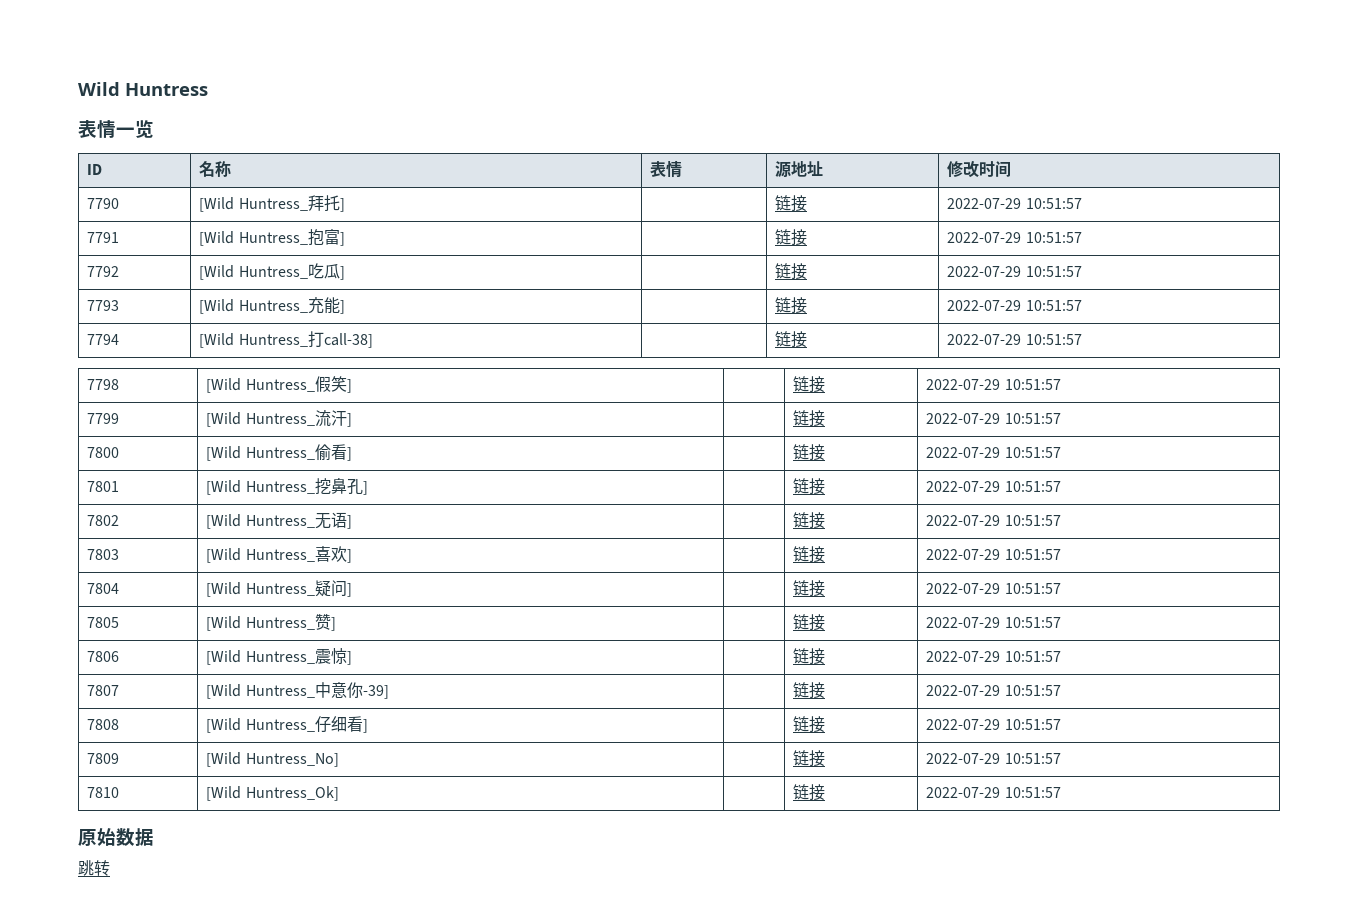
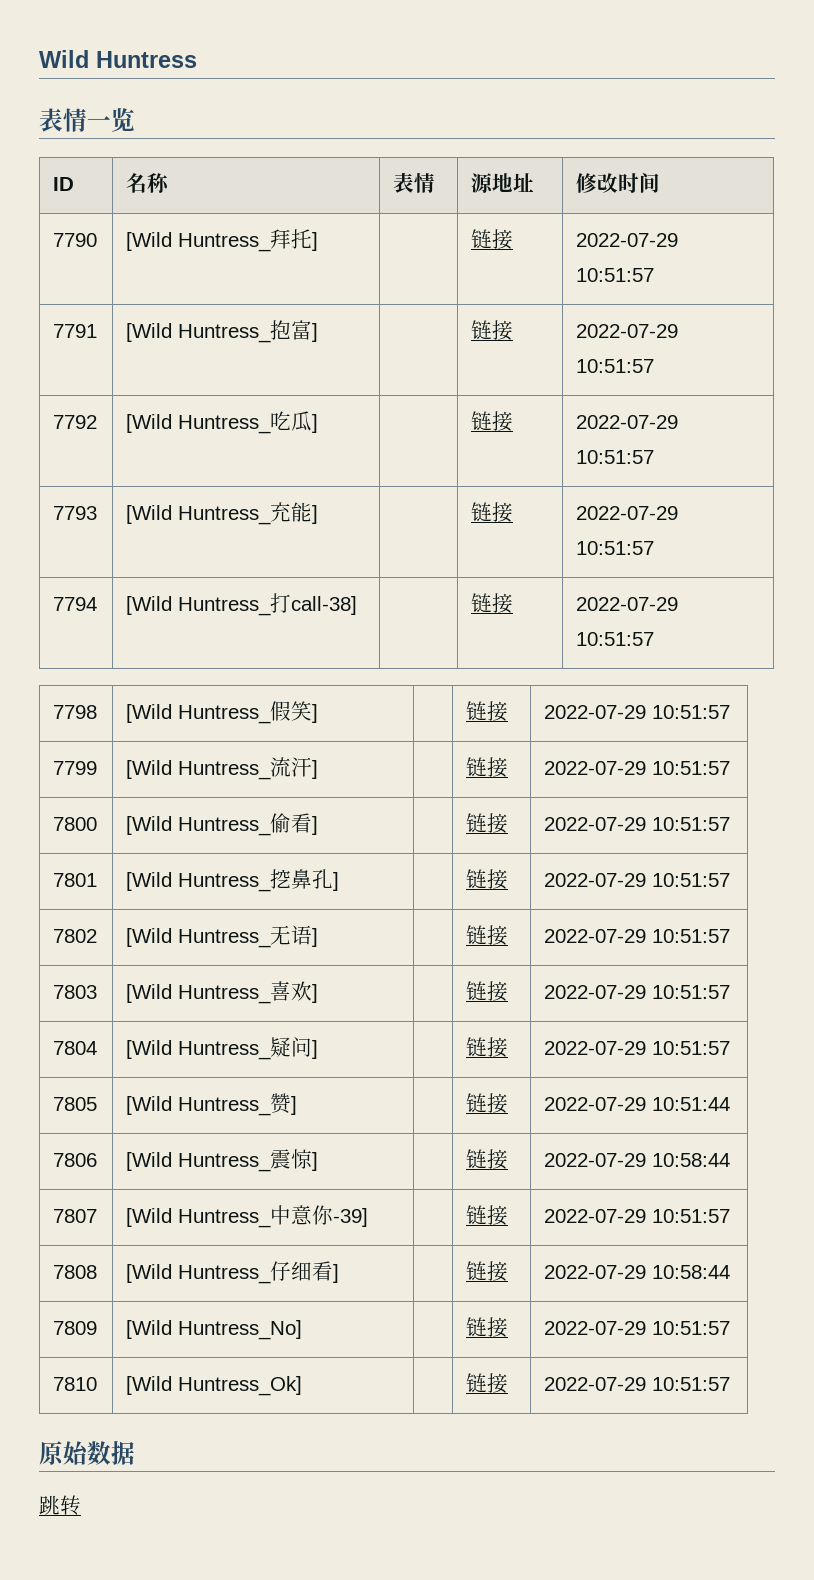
- 7805 | [Wild Huntress_赞] | | 链接 | 2022-07-29 10:51:57
+ 7805 | [Wild Huntress_赞] | | 链接 | 2022-07-29 10:51:44
- 7806 | [Wild Huntress_震惊] | | 链接 | 2022-07-29 10:51:57
+ 7806 | [Wild Huntress_震惊] | | 链接 | 2022-07-29 10:58:44
- 7808 | [Wild Huntress_仔细看] | | 链接 | 2022-07-29 10:51:57
+ 7808 | [Wild Huntress_仔细看] | | 链接 | 2022-07-29 10:58:44

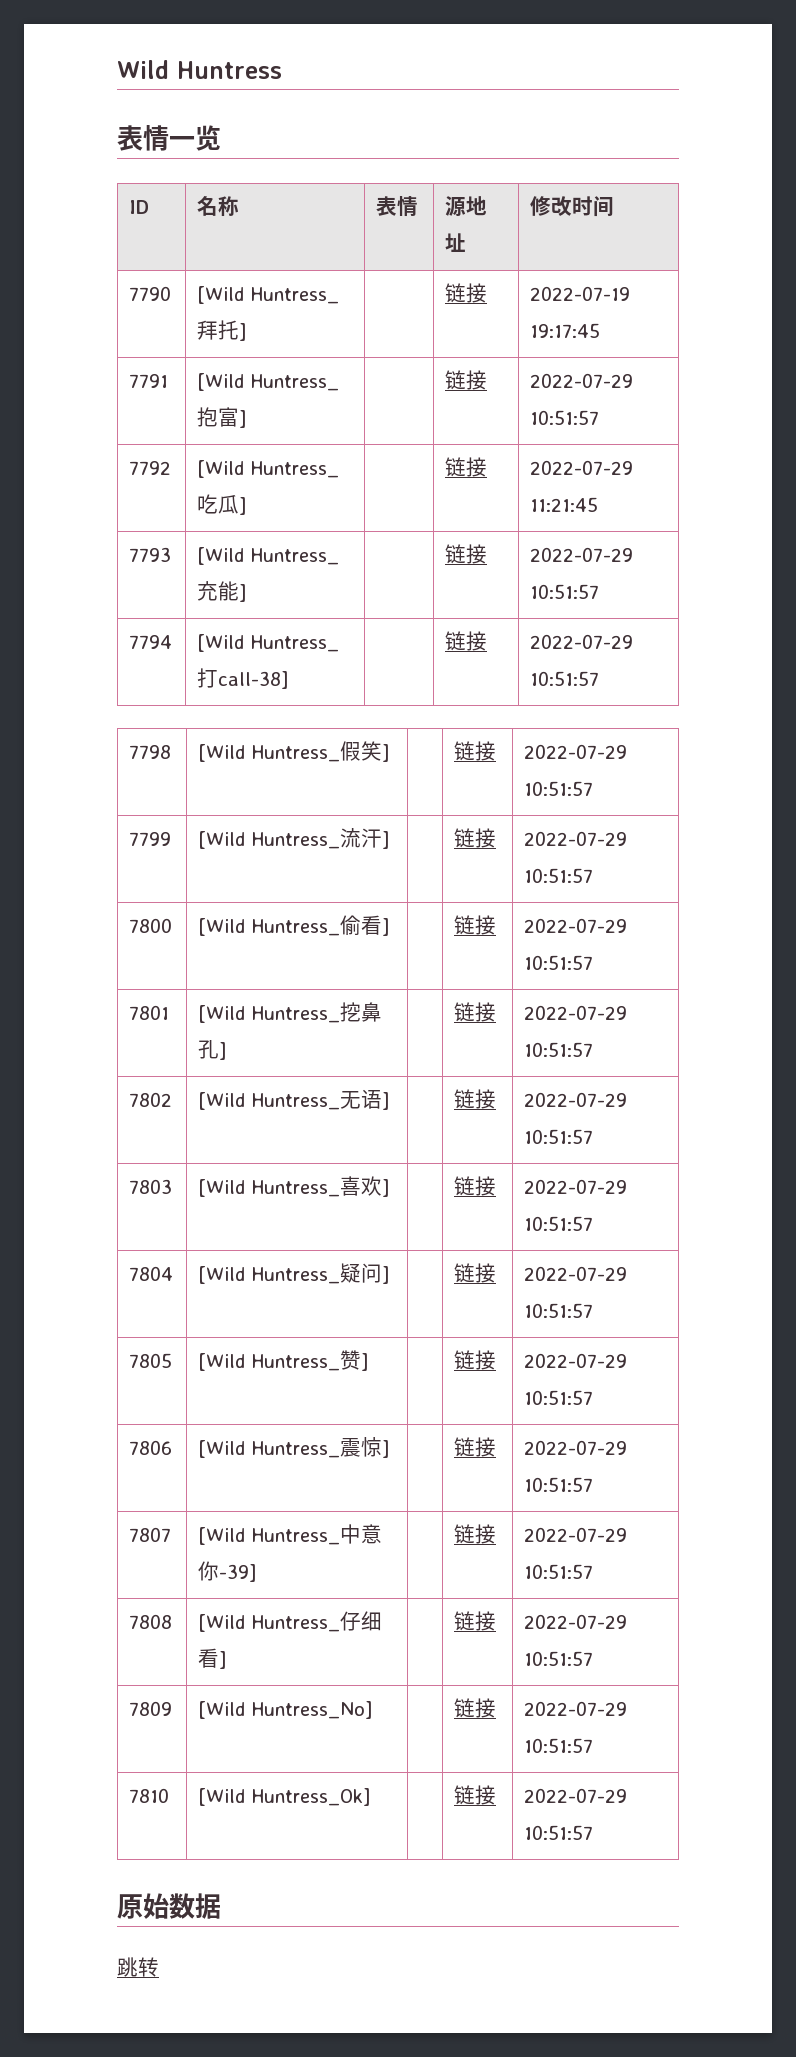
- 7790 | [Wild Huntress_拜托] | | 链接 | 2022-07-29 10:51:57
+ 7790 | [Wild Huntress_拜托] | | 链接 | 2022-07-19 19:17:45
- 7792 | [Wild Huntress_吃瓜] | | 链接 | 2022-07-29 10:51:57
+ 7792 | [Wild Huntress_吃瓜] | | 链接 | 2022-07-29 11:21:45
- 7805 | [Wild Huntress_赞] | | 链接 | 2022-07-29 10:51:44
+ 7805 | [Wild Huntress_赞] | | 链接 | 2022-07-29 10:51:57
- 7806 | [Wild Huntress_震惊] | | 链接 | 2022-07-29 10:58:44
+ 7806 | [Wild Huntress_震惊] | | 链接 | 2022-07-29 10:51:57
- 7808 | [Wild Huntress_仔细看] | | 链接 | 2022-07-29 10:58:44
+ 7808 | [Wild Huntress_仔细看] | | 链接 | 2022-07-29 10:51:57

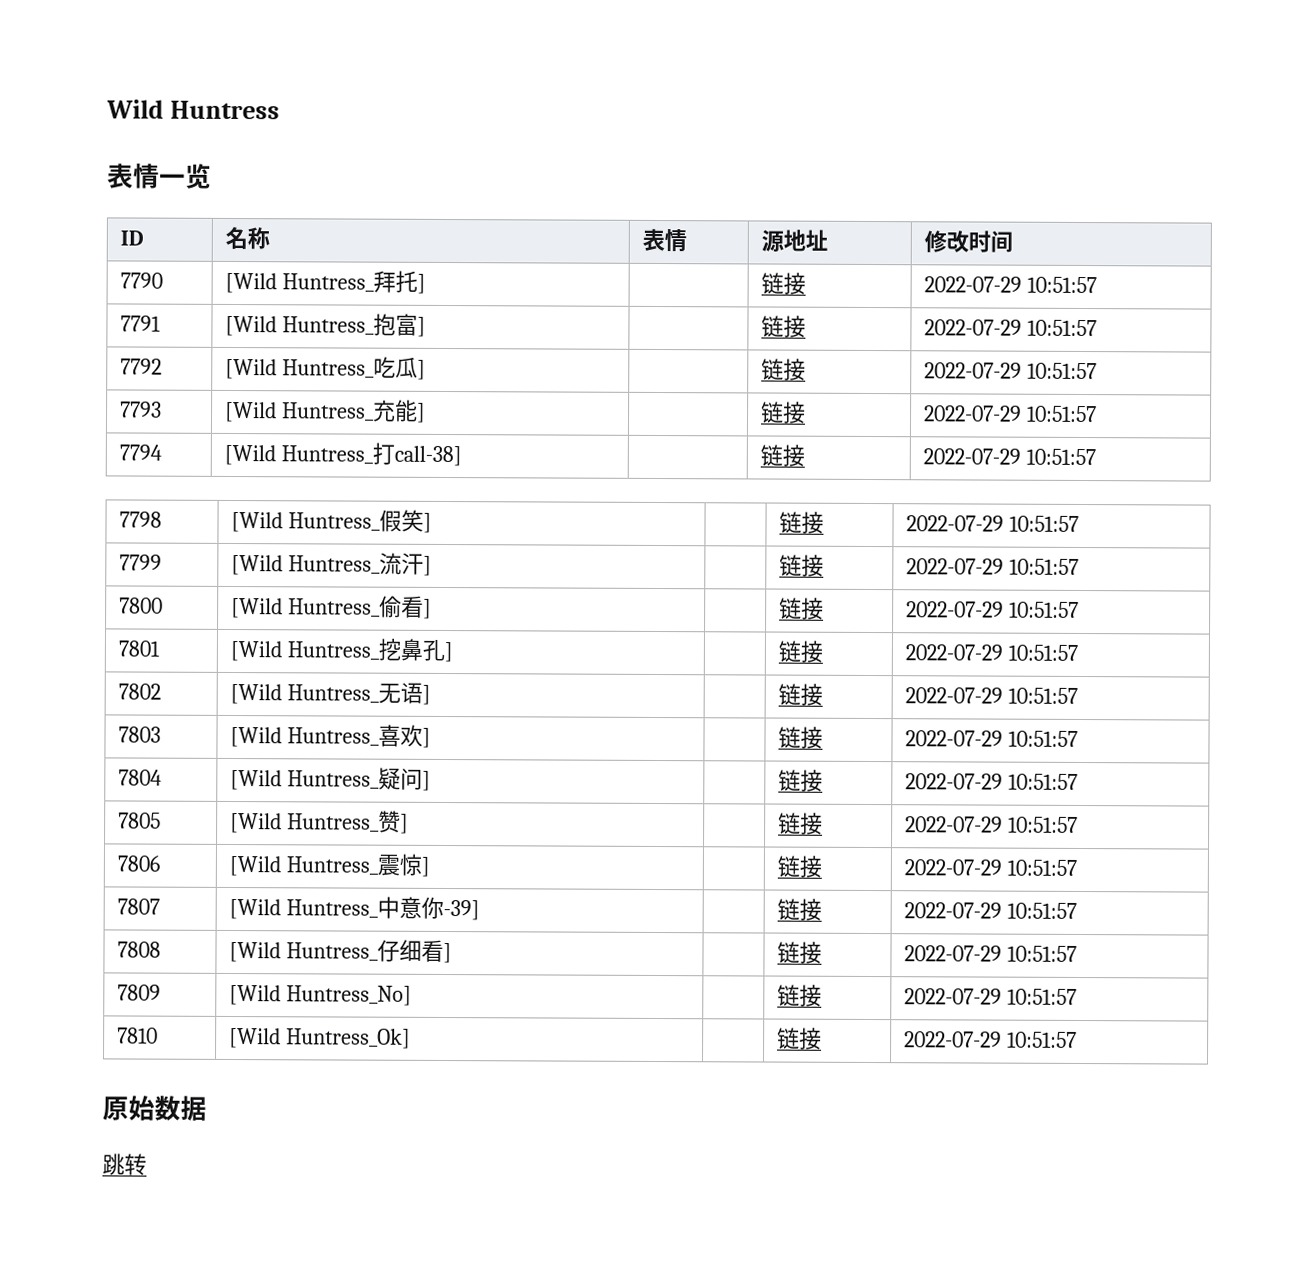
- 7790 | [Wild Huntress_拜托] | | 链接 | 2022-07-19 19:17:45
+ 7790 | [Wild Huntress_拜托] | | 链接 | 2022-07-29 10:51:57
- 7792 | [Wild Huntress_吃瓜] | | 链接 | 2022-07-29 11:21:45
+ 7792 | [Wild Huntress_吃瓜] | | 链接 | 2022-07-29 10:51:57

